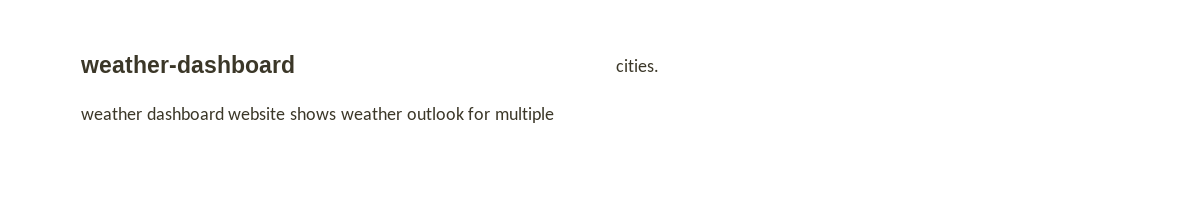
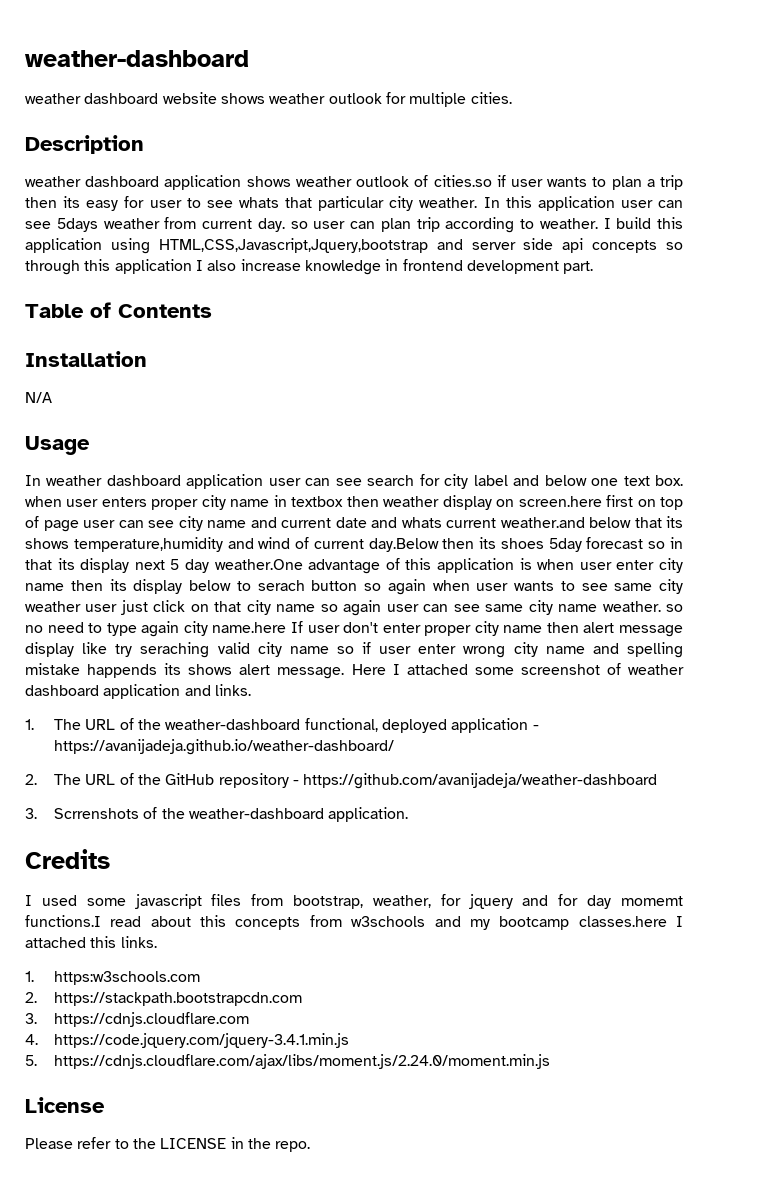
+ Description
+ weather dashboard application shows weather outlook of cities.so if user wants to plan a trip then its easy for user to see whats that particular city weather. In this application user can see 5days weather from current day. so user can plan trip according to weather. I build this application using HTML,CSS,Javascript,Jquery,bootstrap and server side api concepts so through this application I also increase knowledge in frontend development part.
+ Table of Contents
+ Installation
+ N/A
+ Usage
+ In weather dashboard application user can see search for city label and below one text box. when user enters proper city name in textbox then weather display on screen.here first on top of page user can see city name and current date and whats current weather.and below that its shows temperature,humidity and wind of current day.Below then its shoes 5day forecast so in that its display next 5 day weather.One advantage of this application is when user enter city name then its display below to serach button so again when user wants to see same city weather user just click on that city name so again user can see same city name weather. so no need to type again city name.here If user don't enter proper city name then alert message display like try seraching valid city name so if user enter wrong city name and spelling mistake happends its shows alert message. Here I attached some screenshot of weather dashboard application and links.
+ 1. The URL of the weather-dashboard functional, deployed application - https://avanijadeja.github.io/weather-dashboard/
+ 2. The URL of the GitHub repository - https://github.com/avanijadeja/weather-dashboard
+ 3. Scrrenshots of the weather-dashboard application.
+ Credits
+ I used some javascript files from bootstrap, weather, for jquery and for day momemt functions.I read about this concepts from w3schools and my bootcamp classes.here I attached this links.
+ 1. https:w3schools.com
+ 2. https://stackpath.bootstrapcdn.com
+ 3. https://cdnjs.cloudflare.com
+ 4. https://code.jquery.com/jquery-3.4.1.min.js
+ 5. https://cdnjs.cloudflare.com/ajax/libs/moment.js/2.24.0/moment.min.js
+ License
+ Please refer to the LICENSE in the repo.

